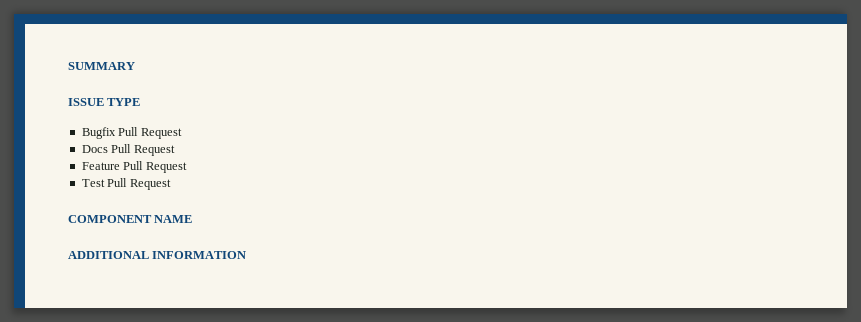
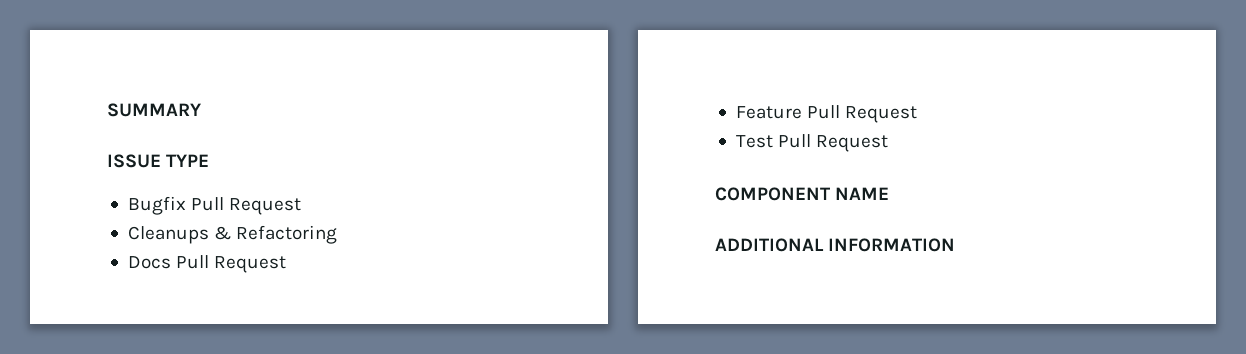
+ Cleanups & Refactoring

